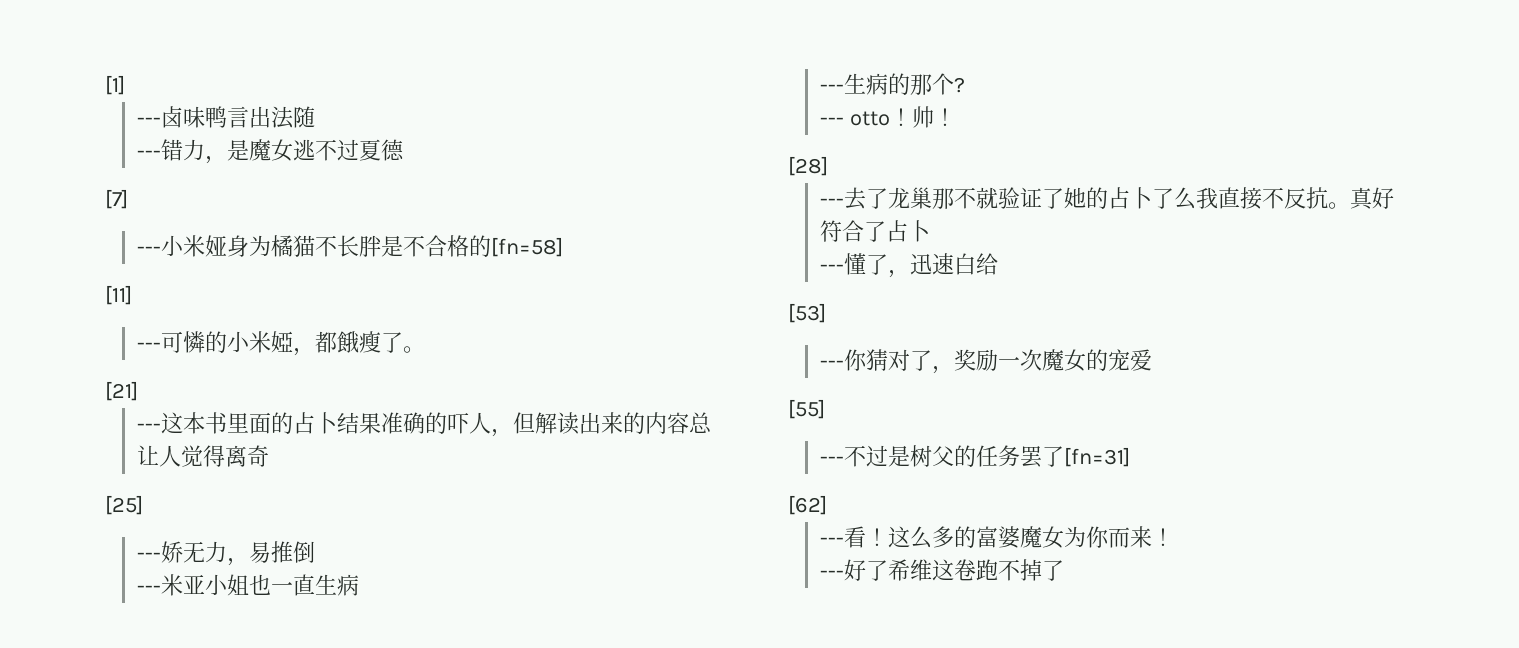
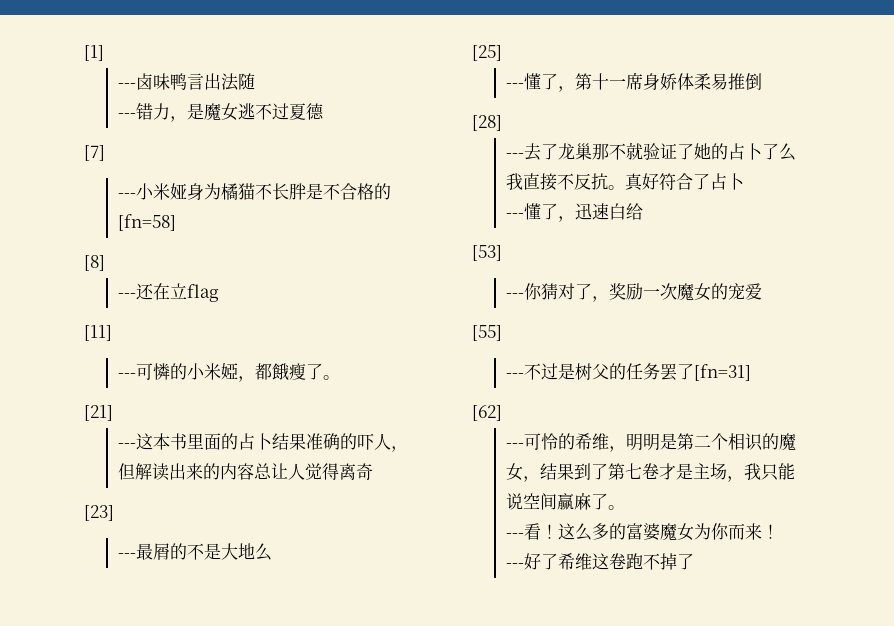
+ [8]
+ ---还在立flag
+ [23]
+ ---最屑的不是大地么
  [25]
- ---娇无力，易推倒
- ---米亚小姐也一直生病
- ---生病的那个?
- --- otto！帅！
+ ---懂了，第十一席身娇体柔易推倒
+ ---可怜的希维，明明是第二个相识的魔女，结果到了第七卷才是主场，我只能说空间赢麻了。

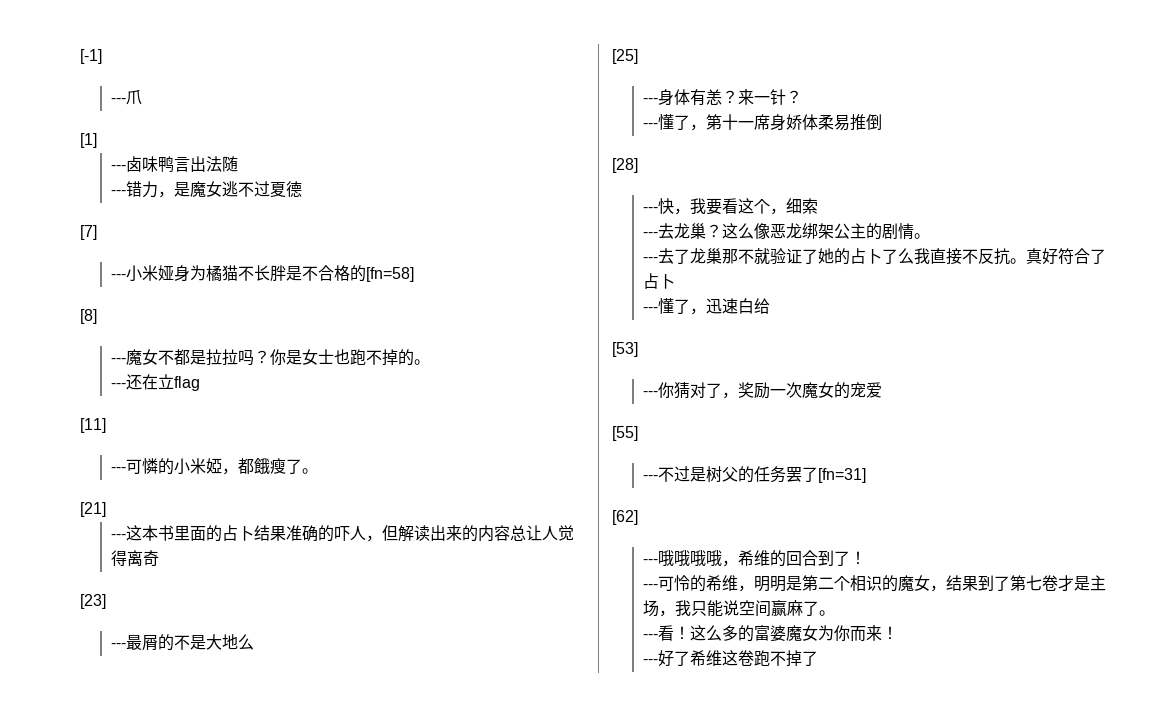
+ [-1]
+ ---爪
+ ---魔女不都是拉拉吗？你是女士也跑不掉的。
+ ---身体有恙？来一针？
+ ---快，我要看这个，细索
+ ---去龙巢？这么像恶龙绑架公主的剧情。
+ ---哦哦哦哦，希维的回合到了！

